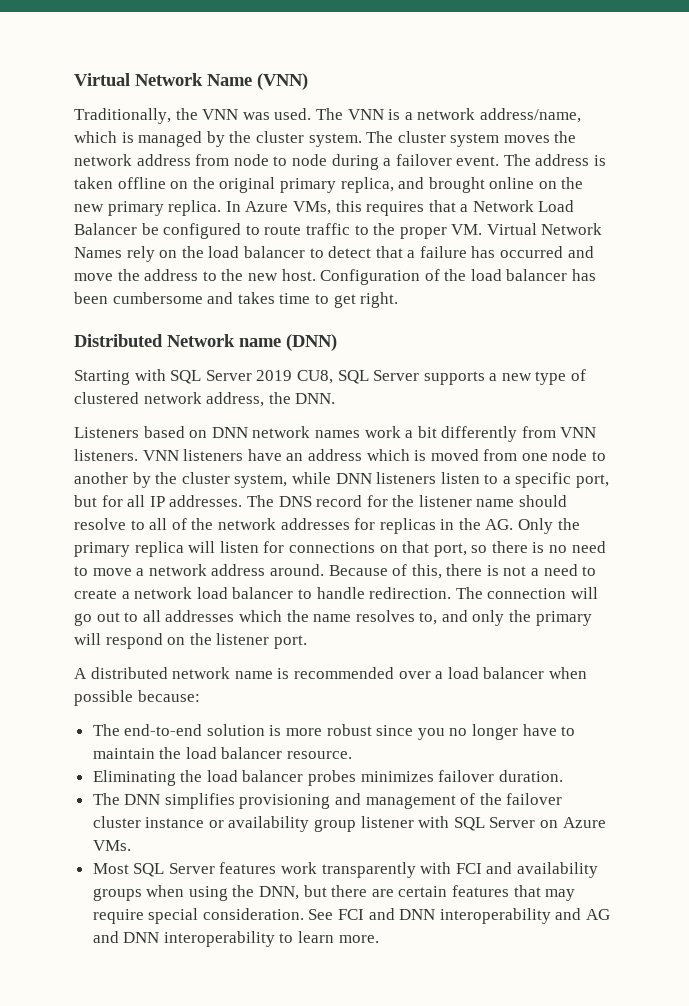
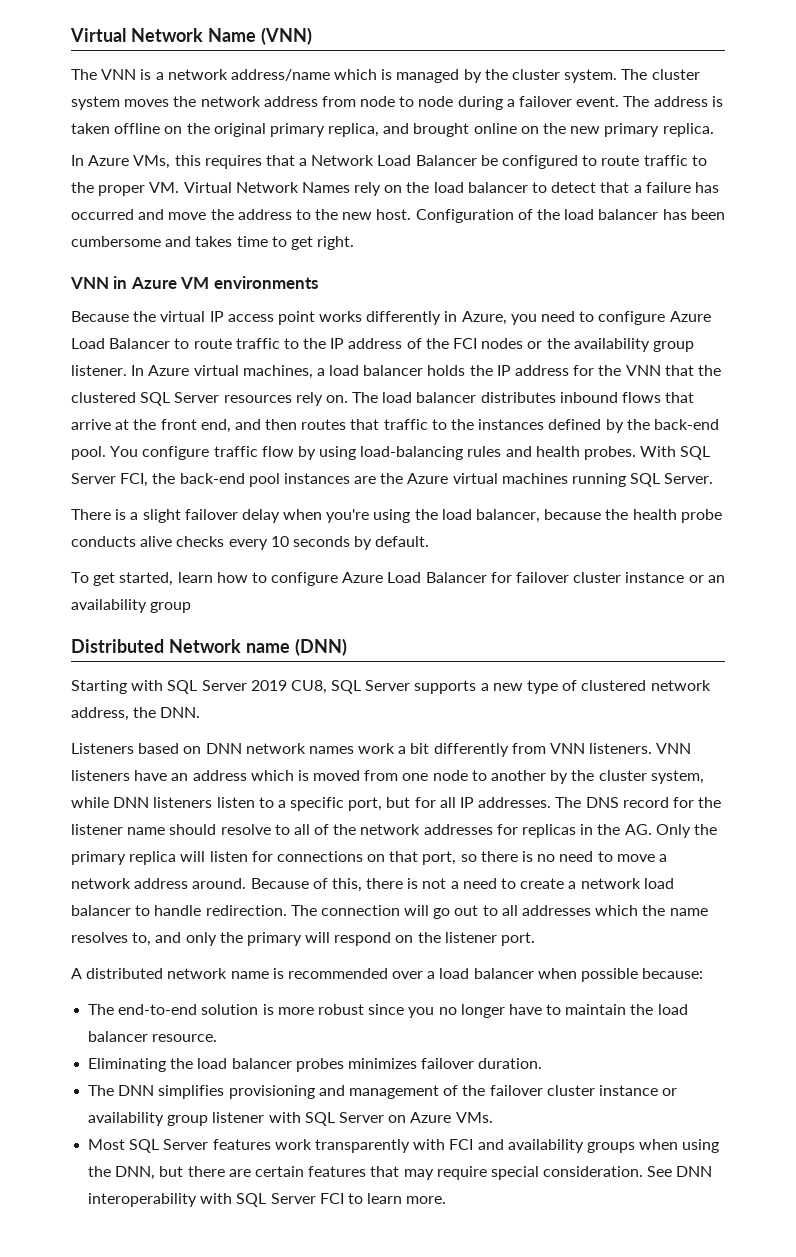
- Traditionally, the VNN was used. The VNN is a network address/name, which is managed by the cluster system.
+ The VNN is a network address/name which is managed by the cluster system.
- The address is taken offline on the original primary replica, and brought online on the new primary replica. In Azure VMs, this requires that a Network Load Balancer be configured to route traffic to the proper VM. Virtual Network Names rely on the load balancer to detect that a failure has occurred and move the address to the new host.
+ The address is taken offline on the original primary replica, and brought online on the new primary replica.
+ In Azure VMs, this requires that a Network Load Balancer be configured to route traffic to the proper VM. Virtual Network Names rely on the load balancer to detect that a failure has occurred and move the address to the new host.
+ VNN in Azure VM environments
+ Because the virtual IP access point works differently in Azure, you need to configure Azure Load Balancer to route traffic to the IP address of the FCI nodes or the availability group listener. In Azure virtual machines, a load balancer holds the IP address for the VNN that the clustered SQL Server resources rely on. The load balancer distributes inbound flows that arrive at the front end, and then routes that traffic to the instances defined by the back-end pool. You configure traffic flow by using load-balancing rules and health probes. With SQL Server FCI, the back-end pool instances are the Azure virtual machines running SQL Server.
+ There is a slight failover delay when you're using the load balancer, because the health probe conducts alive checks every 10 seconds by default.
+ To get started, learn how to configure Azure Load Balancer for failover cluster instance or an availability group
- See FCI and DNN interoperability and AG and DNN interoperability to learn more.
+ See DNN interoperability with SQL Server FCI to learn more.

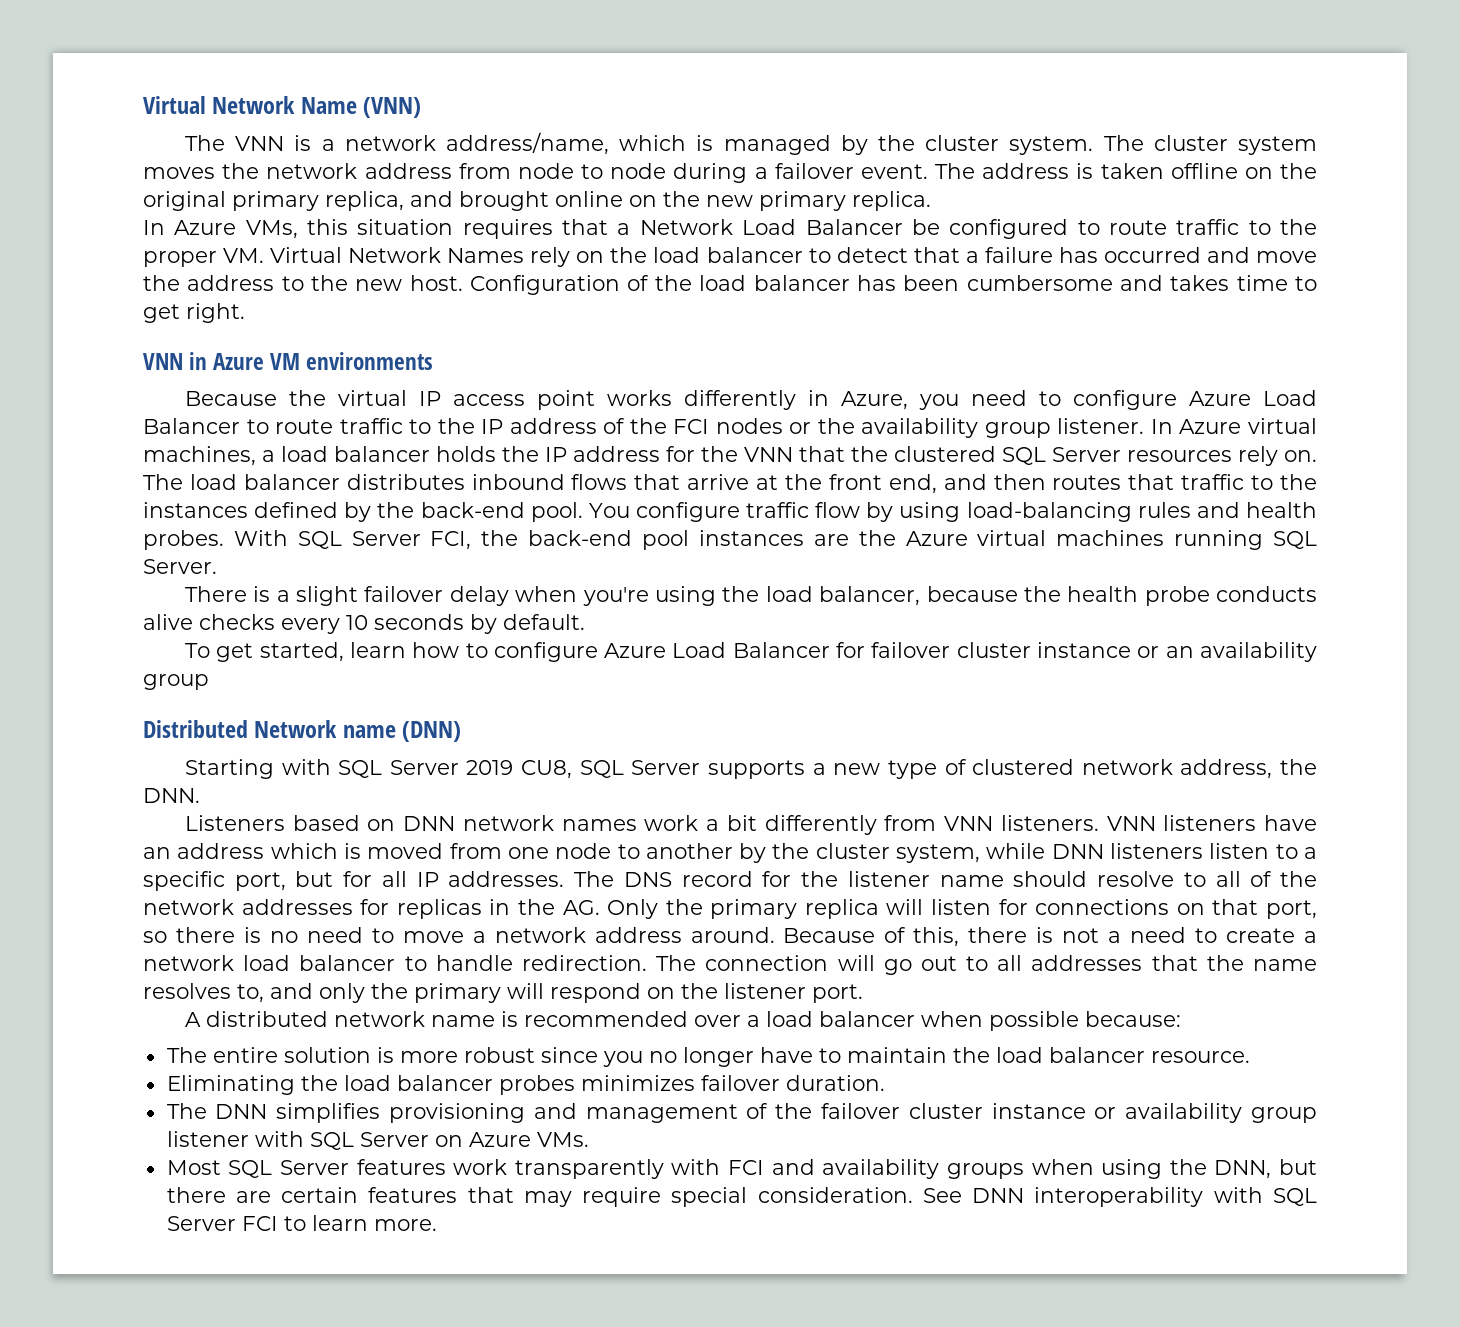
- The VNN is a network address/name which is managed by the cluster system.
+ The VNN is a network address/name, which is managed by the cluster system.
- In Azure VMs, this requires that a Network Load Balancer be configured to route traffic to the proper VM. Virtual Network Names rely on the load balancer to detect that a failure has occurred and move the address to the new host.
+ In Azure VMs, this situation requires that a Network Load Balancer be configured to route traffic to the proper VM. Virtual Network Names rely on the load balancer to detect that a failure has occurred and move the address to the new host.
- The connection will go out to all addresses which the name resolves to, and only the primary will respond on the listener port.
+ The connection will go out to all addresses that the name resolves to, and only the primary will respond on the listener port.
- The end-to-end solution is more robust since you no longer have to maintain the load balancer resource.
+ The entire solution is more robust since you no longer have to maintain the load balancer resource.

